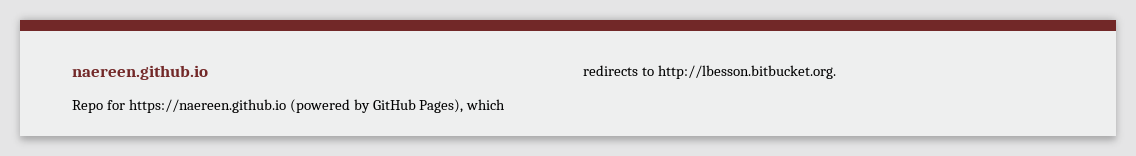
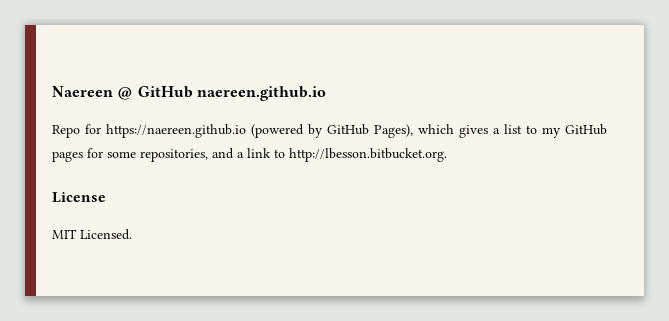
- naereen.github.io
+ Naereen @ GitHub naereen.github.io
- Repo for https://naereen.github.io (powered by GitHub Pages), which redirects to http://lbesson.bitbucket.org.
+ Repo for https://naereen.github.io (powered by GitHub Pages), which gives a list to my GitHub pages for some repositories, and a link to http://lbesson.bitbucket.org.
+ License
+ MIT Licensed.

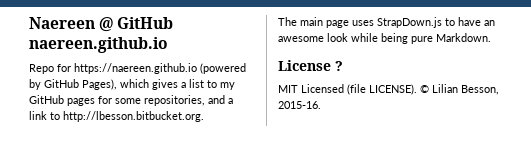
+ The main page uses StrapDown.js to have an awesome look while being pure Markdown.
- License
+ License ?
- MIT Licensed.
+ MIT Licensed (file LICENSE). © Lilian Besson, 2015-16.

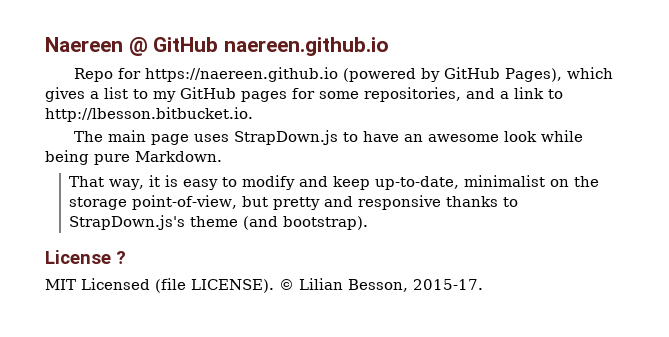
- Repo for https://naereen.github.io (powered by GitHub Pages), which gives a list to my GitHub pages for some repositories, and a link to http://lbesson.bitbucket.org.
+ Repo for https://naereen.github.io (powered by GitHub Pages), which gives a list to my GitHub pages for some repositories, and a link to http://lbesson.bitbucket.io.
+ That way, it is easy to modify and keep up-to-date, minimalist on the storage point-of-view, but pretty and responsive thanks to StrapDown.js's theme (and bootstrap).
- © Lilian Besson, 2015-16.
+ © Lilian Besson, 2015-17.

